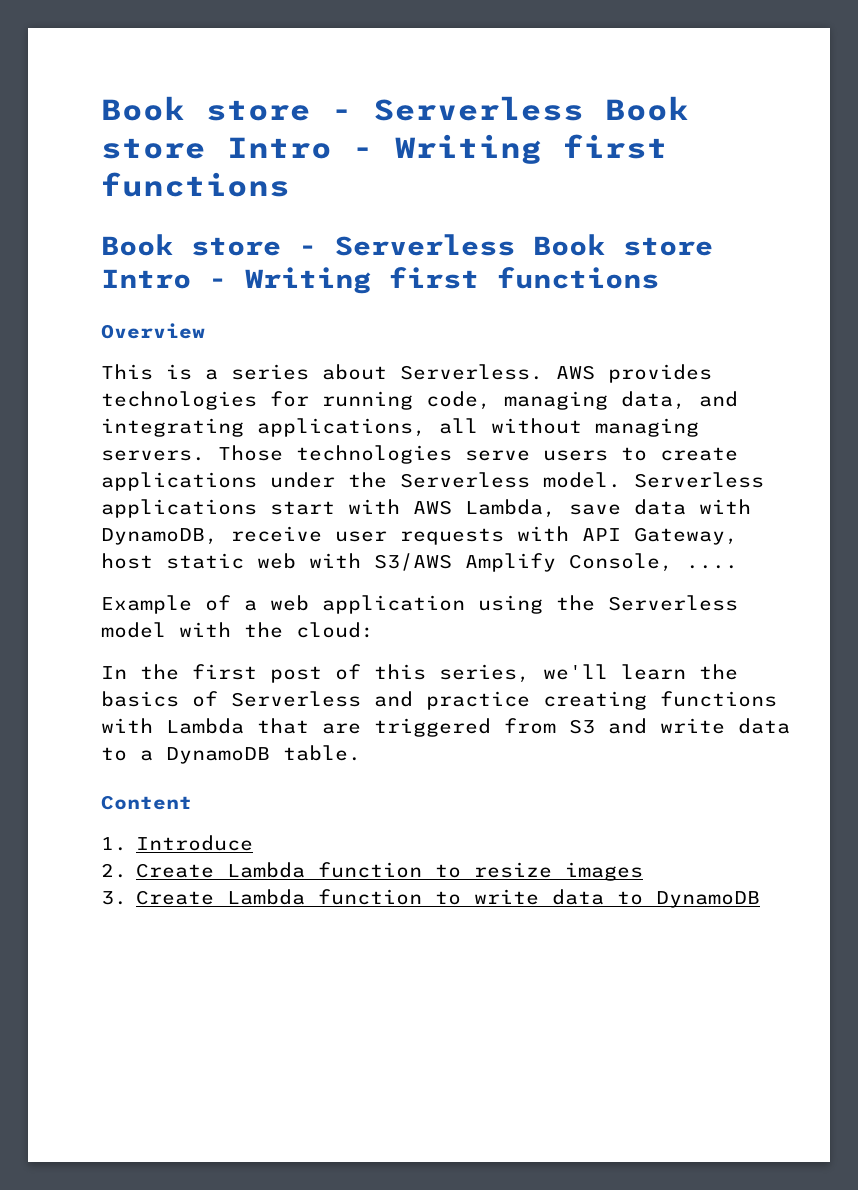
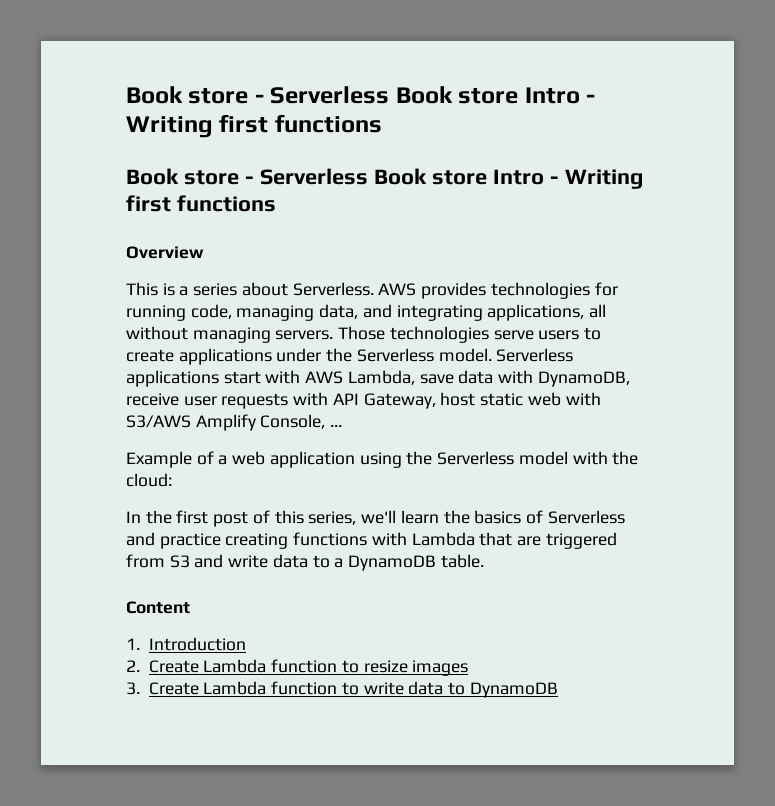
- Serverless applications start with AWS Lambda, save data with DynamoDB, receive user requests with API Gateway, host static web with S3/AWS Amplify Console, ....
+ Serverless applications start with AWS Lambda, save data with DynamoDB, receive user requests with API Gateway, host static web with S3/AWS Amplify Console, ...
- 1. Introduce
+ 1. Introduction

